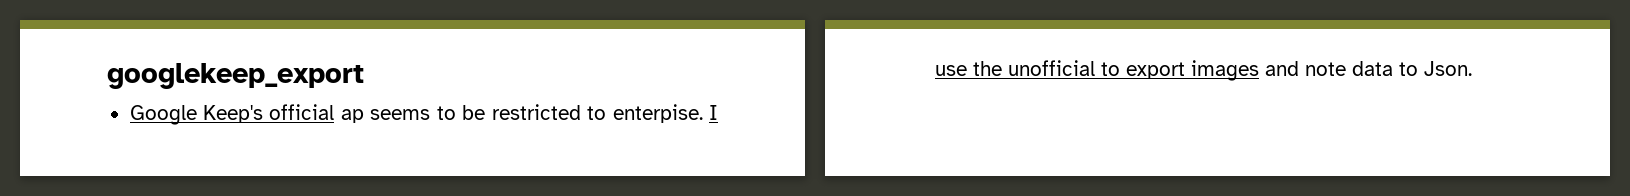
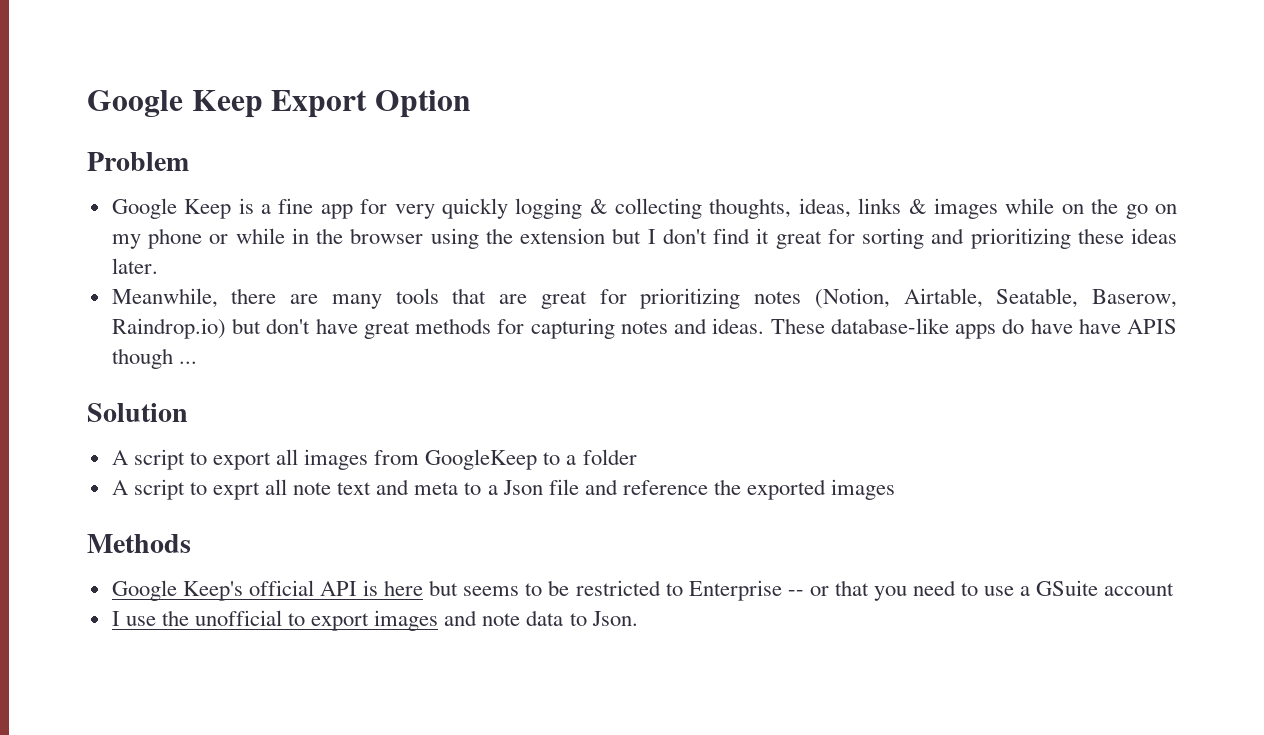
- googlekeep_export
+ Google Keep Export Option
+ Problem
+ Google Keep is a fine app for very quickly logging & collecting thoughts, ideas, links & images while on the go on my phone or while in the browser using the extension but I don't find it great for sorting and prioritizing these ideas later.
+ Meanwhile, there are many tools that are great for prioritizing notes (Notion, Airtable, Seatable, Baserow, Raindrop.io) but don't have great methods for capturing notes and ideas. These database-like apps do have have APIS though ...
+ Solution
+ A script to export all images from GoogleKeep to a folder
+ A script to exprt all note text and meta to a Json file and reference the exported images
+ Methods
- Google Keep's official ap seems to be restricted to enterpise. I use the unofficial to export images and note data to Json.
+ Google Keep's official API is here but seems to be restricted to Enterprise -- or that you need to use a GSuite account
+ I use the unofficial to export images and note data to Json.

